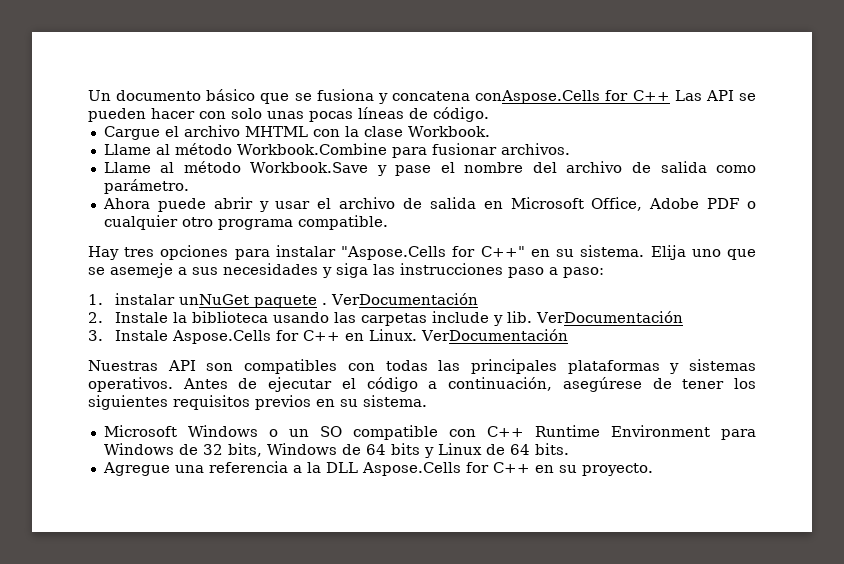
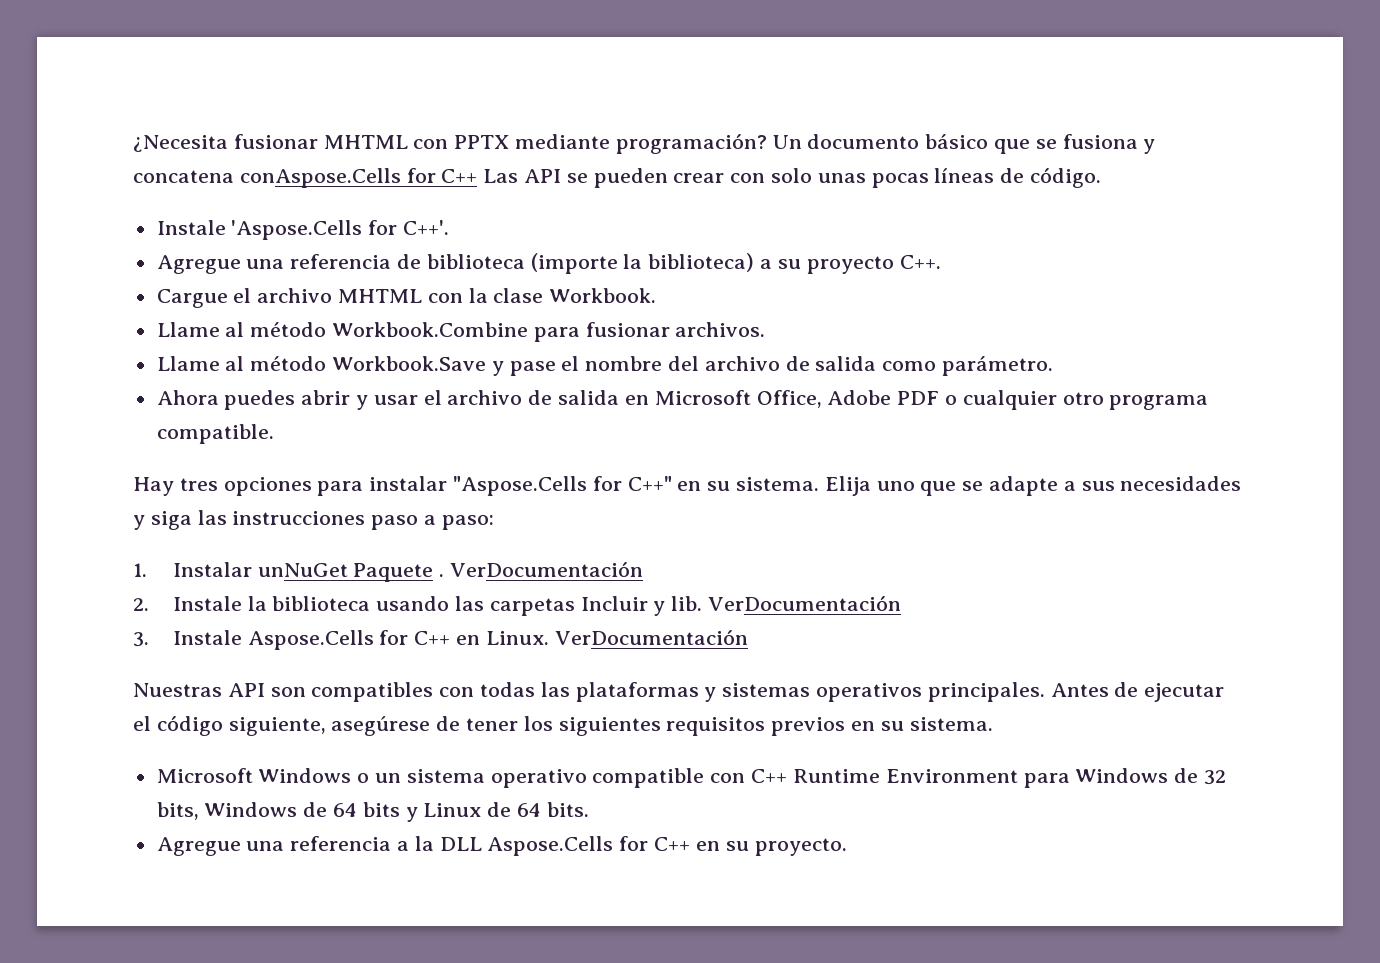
+ ¿Necesita fusionar MHTML con PPTX mediante programación?
- Un documento básico que se fusiona y concatena conAspose.Cells for C++ Las API se pueden hacer con solo unas pocas líneas de código.
+ Un documento básico que se fusiona y concatena conAspose.Cells for C++ Las API se pueden crear con solo unas pocas líneas de código.
+ Instale 'Aspose.Cells for C++'.
+ Agregue una referencia de biblioteca (importe la biblioteca) a su proyecto C++.
- Ahora puede abrir y usar el archivo de salida en Microsoft Office, Adobe PDF o cualquier otro programa compatible.
+ Ahora puedes abrir y usar el archivo de salida en Microsoft Office, Adobe PDF o cualquier otro programa compatible.
- Elija uno que se asemeje a sus necesidades y siga las instrucciones paso a paso:
+ Elija uno que se adapte a sus necesidades y siga las instrucciones paso a paso:
- 1. instalar unNuGet paquete .
+ 1. Instalar unNuGet Paquete .
- 2. Instale la biblioteca usando las carpetas include y lib.
+ 2. Instale la biblioteca usando las carpetas Incluir y lib.
- Nuestras API son compatibles con todas las principales plataformas y sistemas operativos.
+ Nuestras API son compatibles con todas las plataformas y sistemas operativos principales.
- Antes de ejecutar el código a continuación, asegúrese de tener los siguientes requisitos previos en su sistema.
+ Antes de ejecutar el código siguiente, asegúrese de tener los siguientes requisitos previos en su sistema.
- Microsoft Windows o un SO compatible con C++ Runtime Environment para Windows de 32 bits, Windows de 64 bits y Linux de 64 bits.
+ Microsoft Windows o un sistema operativo compatible con C++ Runtime Environment para Windows de 32 bits, Windows de 64 bits y Linux de 64 bits.

